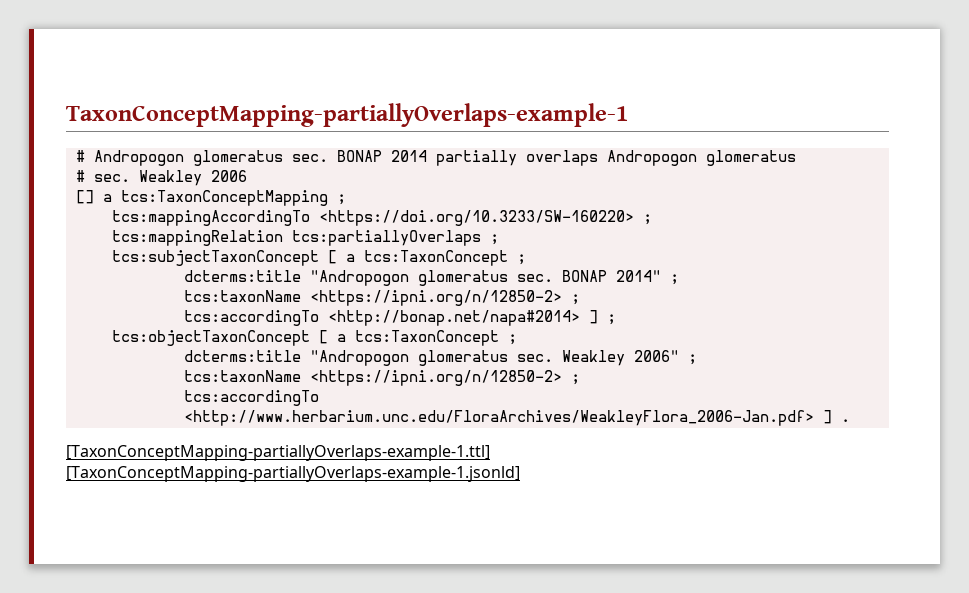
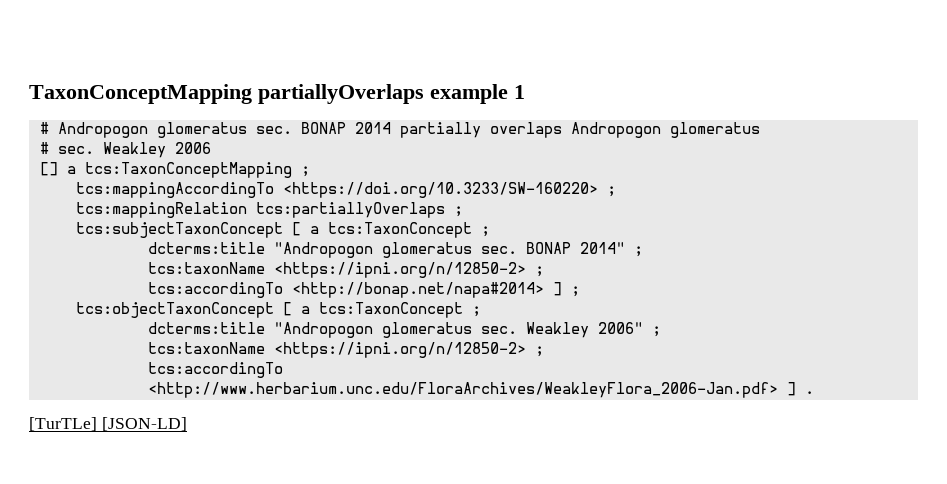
- TaxonConceptMapping-partiallyOverlaps-example-1
+ TaxonConceptMapping partiallyOverlaps example 1
- [TaxonConceptMapping-partiallyOverlaps-example-1.ttl] [TaxonConceptMapping-partiallyOverlaps-example-1.jsonld]
+ [TurTLe] [JSON-LD]

